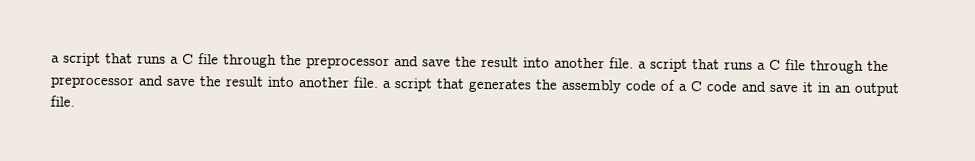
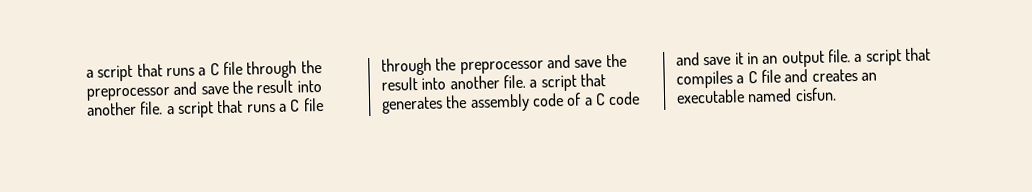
- a script that runs a C file through the preprocessor and save the result into another file. a script that runs a C file through the preprocessor and save the result into another file. a script that generates the assembly code of a C code and save it in an output file.
+ a script that runs a C file through the preprocessor and save the result into another file. a script that runs a C file through the preprocessor and save the result into another file. a script that generates the assembly code of a C code and save it in an output file. a script that compiles a C file and creates an executable named cisfun.

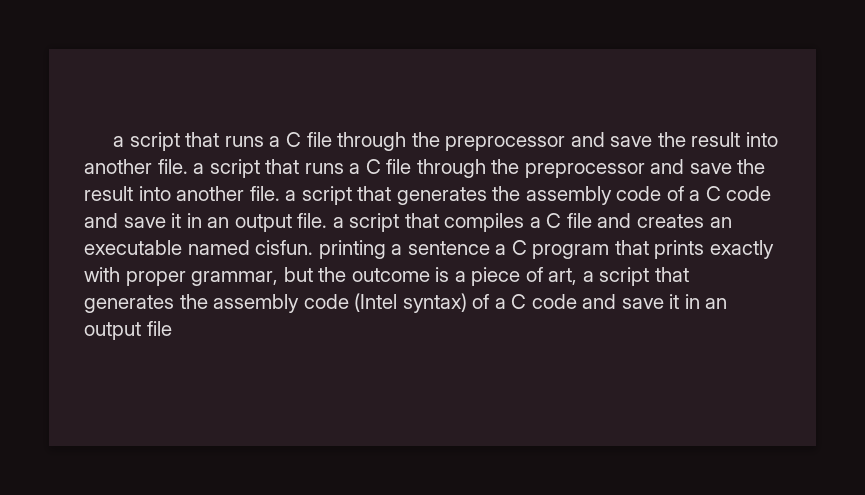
- a script that runs a C file through the preprocessor and save the result into another file. a script that runs a C file through the preprocessor and save the result into another file. a script that generates the assembly code of a C code and save it in an output file. a script that compiles a C file and creates an executable named cisfun.
+ a script that runs a C file through the preprocessor and save the result into another file. a script that runs a C file through the preprocessor and save the result into another file. a script that generates the assembly code of a C code and save it in an output file. a script that compiles a C file and creates an executable named cisfun. printing a sentence a C program that prints exactly with proper grammar, but the outcome is a piece of art, a script that generates the assembly code (Intel syntax) of a C code and save it in an output file

